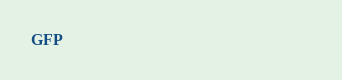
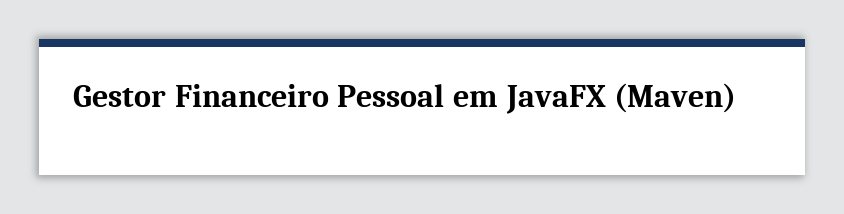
- GFP
+ Gestor Financeiro Pessoal em JavaFX (Maven)

